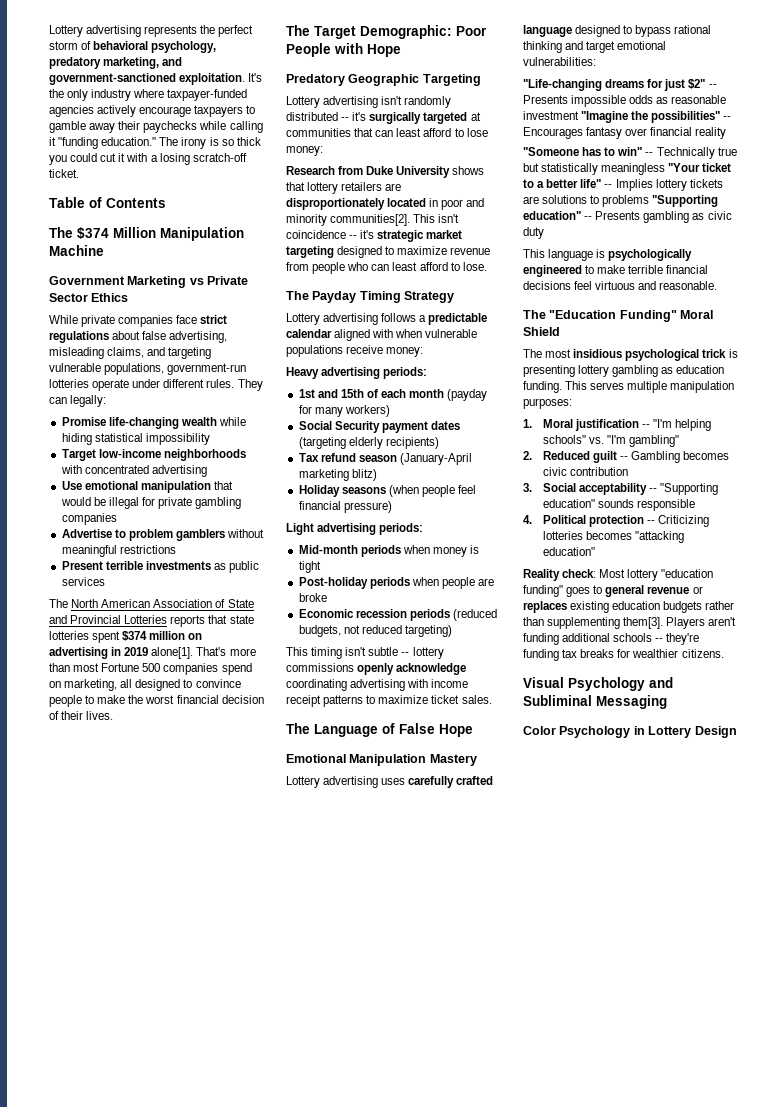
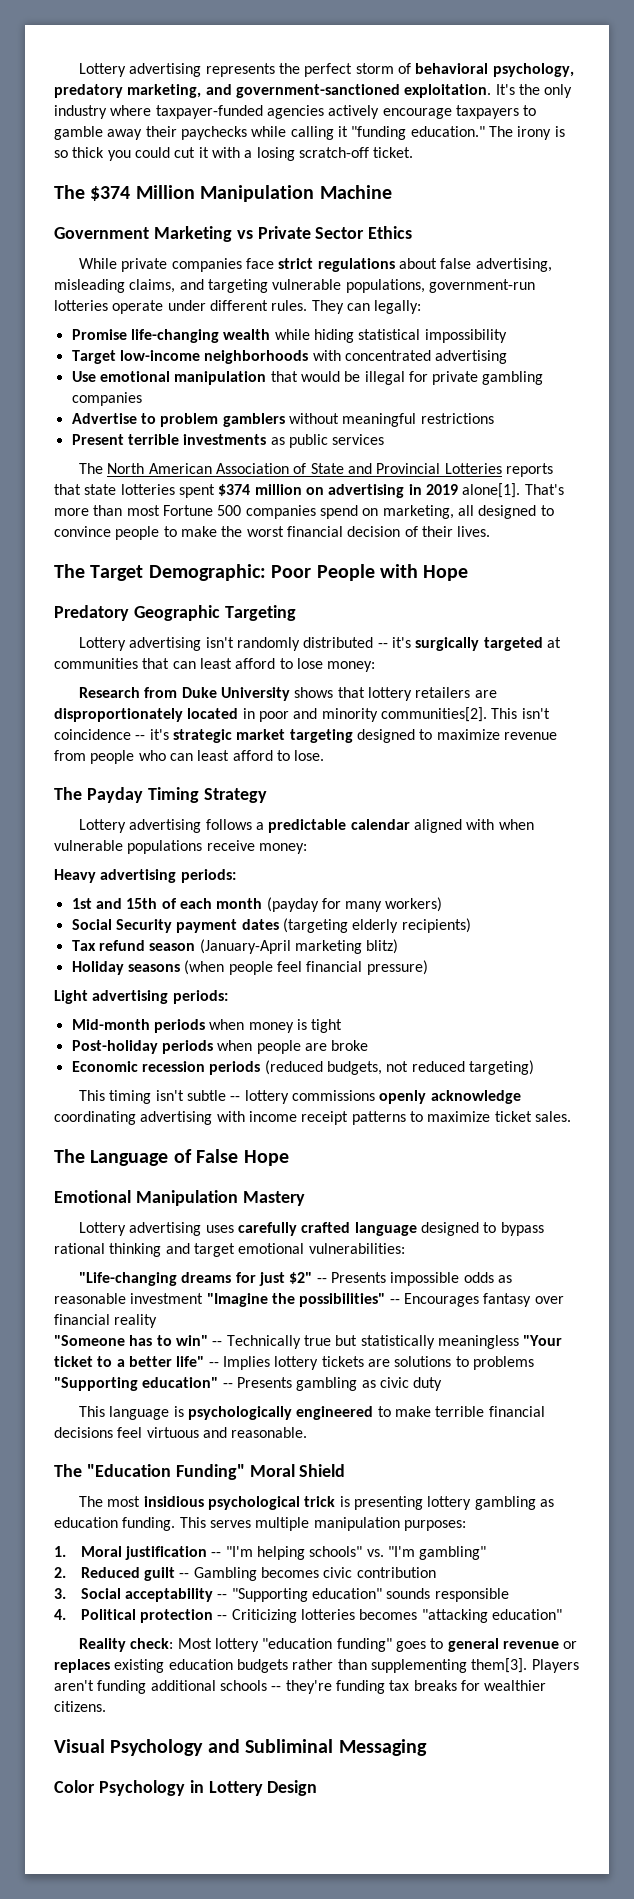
- Table of Contents

